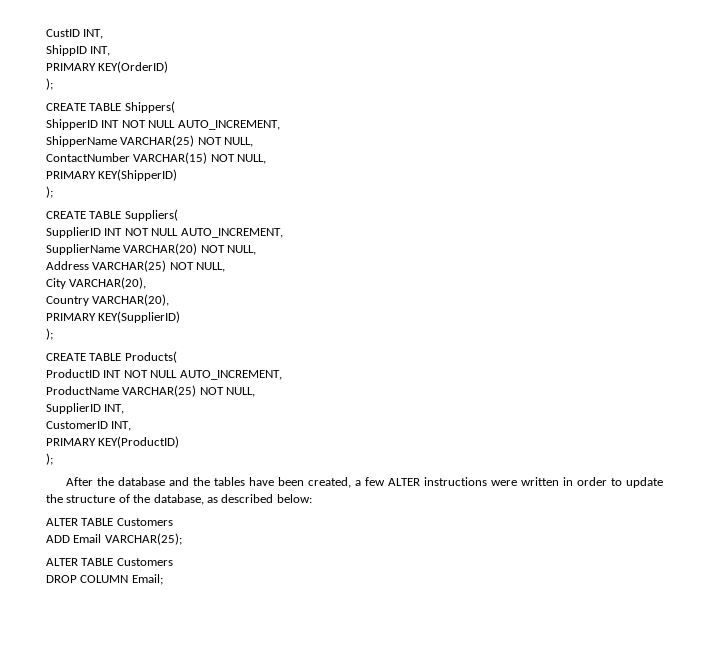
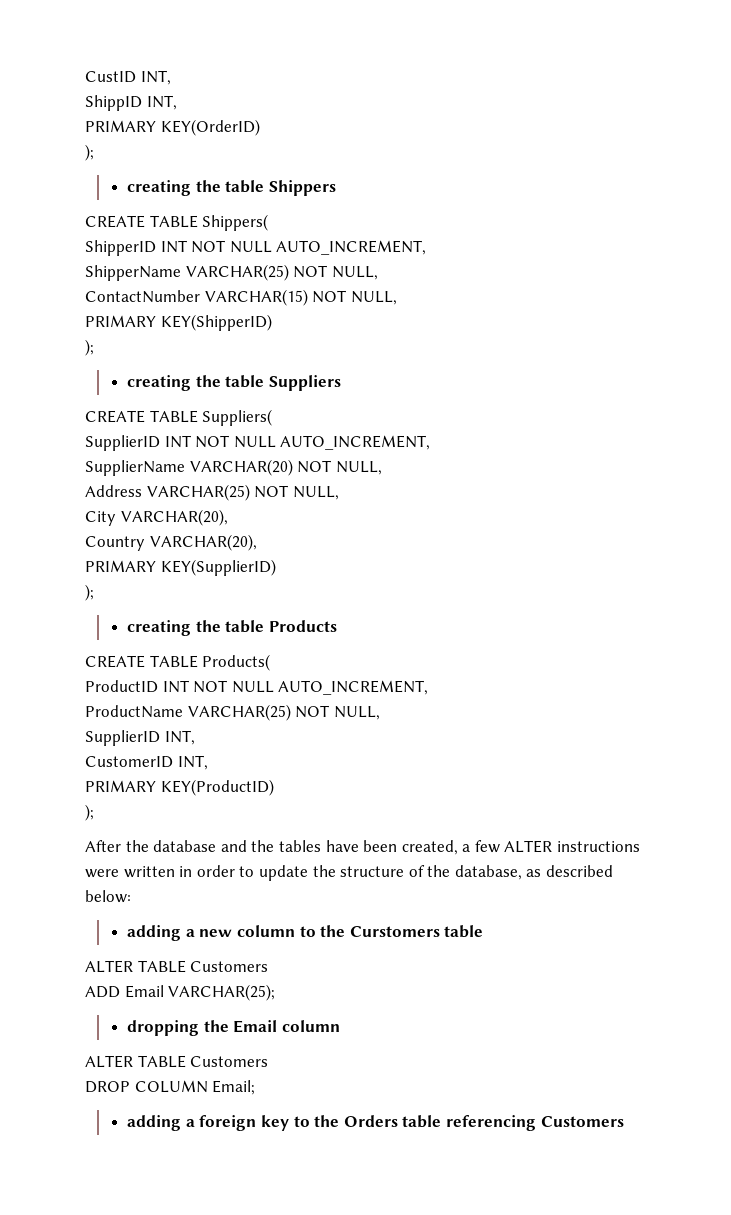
+ creating the table Shippers
+ creating the table Suppliers
+ creating the table Products
+ adding a new column to the Curstomers table
+ dropping the Email column
+ adding a foreign key to the Orders table referencing Customers

